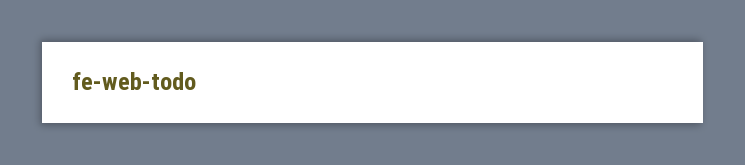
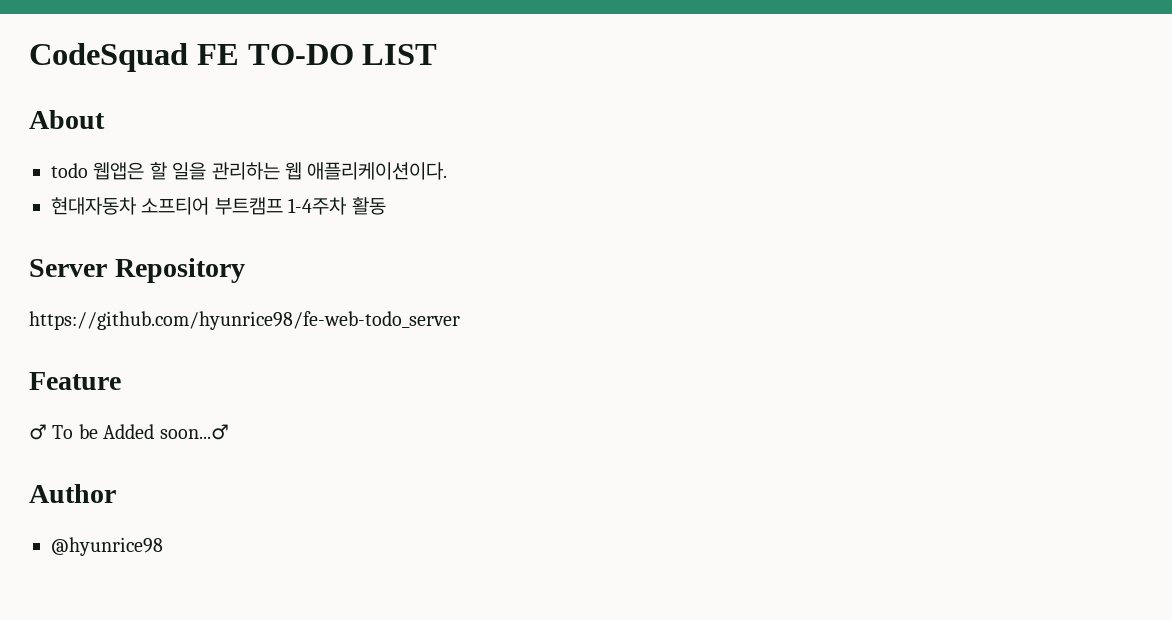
- fe-web-todo
+ CodeSquad FE TO-DO LIST
+ About
+ todo 웹앱은 할 일을 관리하는 웹 애플리케이션이다.
+ 현대자동차 소프티어 부트캠프 1-4주차 활동
+ Server Repository
+ https://github.com/hyunrice98/fe-web-todo_server
+ Feature
+ ♂ To be Added soon...♂
+ Author
+ @hyunrice98

